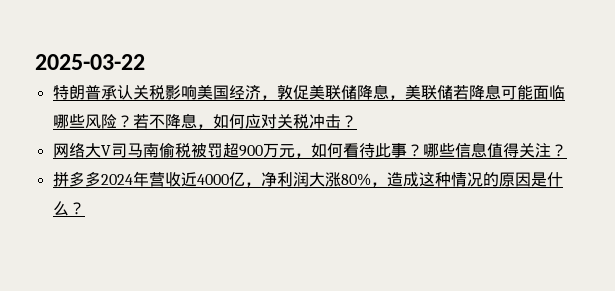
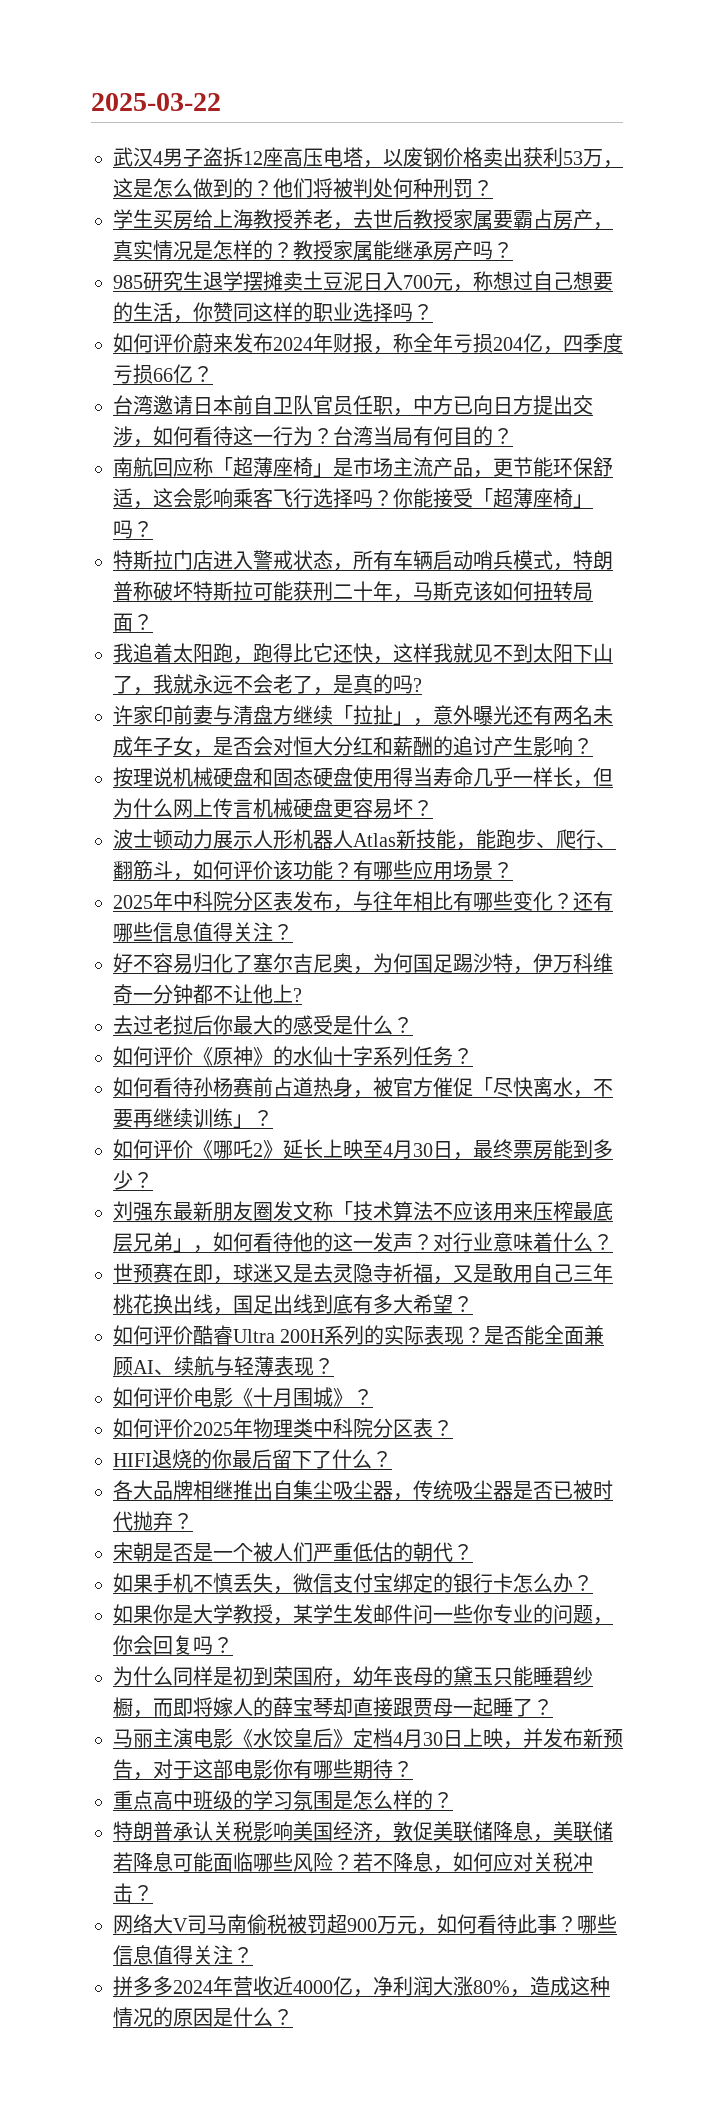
+ 武汉4男子盗拆12座高压电塔，以废钢价格卖出获利53万，这是怎么做到的？他们将被判处何种刑罚？
+ 学生买房给上海教授养老，去世后教授家属要霸占房产，真实情况是怎样的？教授家属能继承房产吗？
+ 985研究生退学摆摊卖土豆泥日入700元，称想过自己想要的生活，你赞同这样的职业选择吗？
+ 如何评价蔚来发布2024年财报，称全年亏损204亿，四季度亏损66亿？
+ 台湾邀请日本前自卫队官员任职，中方已向日方提出交涉，如何看待这一行为？台湾当局有何目的？
+ 南航回应称「超薄座椅」是市场主流产品，更节能环保舒适，这会影响乘客飞行选择吗？你能接受「超薄座椅」吗？
+ 特斯拉门店进入警戒状态，所有车辆启动哨兵模式，特朗普称破坏特斯拉可能获刑二十年，马斯克该如何扭转局面？
+ 我追着太阳跑，跑得比它还快，这样我就见不到太阳下山了，我就永远不会老了，是真的吗?
+ 许家印前妻与清盘方继续「拉扯」，意外曝光还有两名未成年子女，是否会对恒大分红和薪酬的追讨产生影响？
+ 按理说机械硬盘和固态硬盘使用得当寿命几乎一样长，但为什么网上传言机械硬盘更容易坏？
+ 波士顿动力展示人形机器人Atlas新技能，能跑步、爬行、翻筋斗，如何评价该功能？有哪些应用场景？
+ 2025年中科院分区表发布，与往年相比有哪些变化？还有哪些信息值得关注？
+ 好不容易归化了塞尔吉尼奥，为何国足踢沙特，伊万科维奇一分钟都不让他上?
+ 去过老挝后你最大的感受是什么？
+ 如何评价《原神》的水仙十字系列任务？
+ 如何看待孙杨赛前占道热身，被官方催促「尽快离水，不要再继续训练」？
+ 如何评价《哪吒2》延长上映至4月30日，最终票房能到多少？
+ 刘强东最新朋友圈发文称「技术算法不应该用来压榨最底层兄弟」，如何看待他的这一发声？对行业意味着什么？
+ 世预赛在即，球迷又是去灵隐寺祈福，又是敢用自己三年桃花换出线，国足出线到底有多大希望？
+ 如何评价酷睿Ultra 200H系列的实际表现？是否能全面兼顾AI、续航与轻薄表现？
+ 如何评价电影《十月围城》？
+ 如何评价2025年物理类中科院分区表？
+ HIFI退烧的你最后留下了什么？
+ 各大品牌相继推出自集尘吸尘器，传统吸尘器是否已被时代抛弃？
+ 宋朝是否是一个被人们严重低估的朝代？
+ 如果手机不慎丢失，微信支付宝绑定的银行卡怎么办？
+ 如果你是大学教授，某学生发邮件问一些你专业的问题，你会回复吗？
+ 为什么同样是初到荣国府，幼年丧母的黛玉只能睡碧纱橱，而即将嫁人的薛宝琴却直接跟贾母一起睡了？
+ 马丽主演电影《水饺皇后》定档4月30日上映，并发布新预告，对于这部电影你有哪些期待？
+ 重点高中班级的学习氛围是怎么样的？

